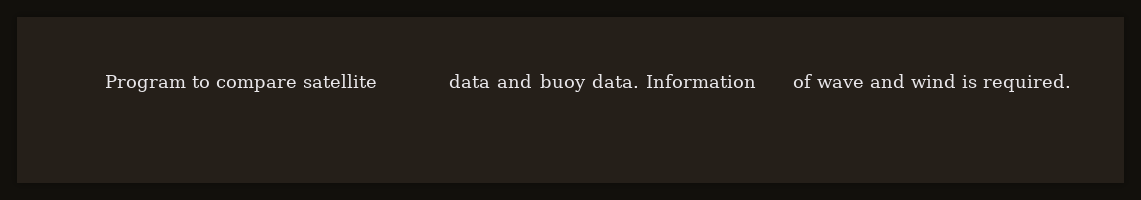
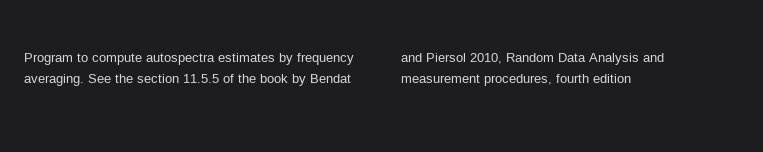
- Program to compare satellite data and buoy data. Information of wave and wind is required.
+ Program to compute autospectra estimates by frequency averaging. See the section 11.5.5 of the book by Bendat and Piersol 2010, Random Data Analysis and measurement procedures, fourth edition

